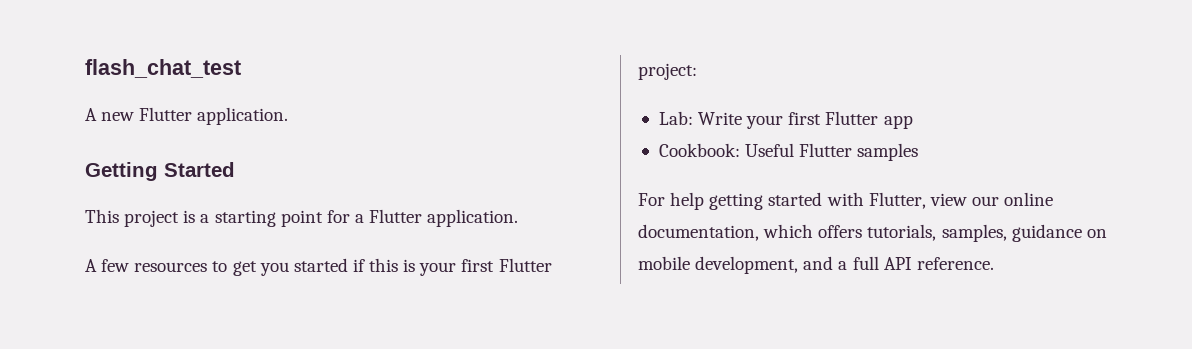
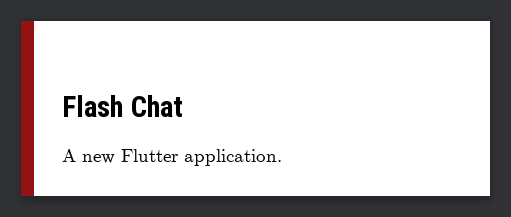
- flash_chat_test
+ Flash Chat
- Getting Started
- This project is a starting point for a Flutter application.
- A few resources to get you started if this is your first Flutter project:
- Lab: Write your first Flutter app
- Cookbook: Useful Flutter samples
- For help getting started with Flutter, view our online documentation, which offers tutorials, samples, guidance on mobile development, and a full API reference.

